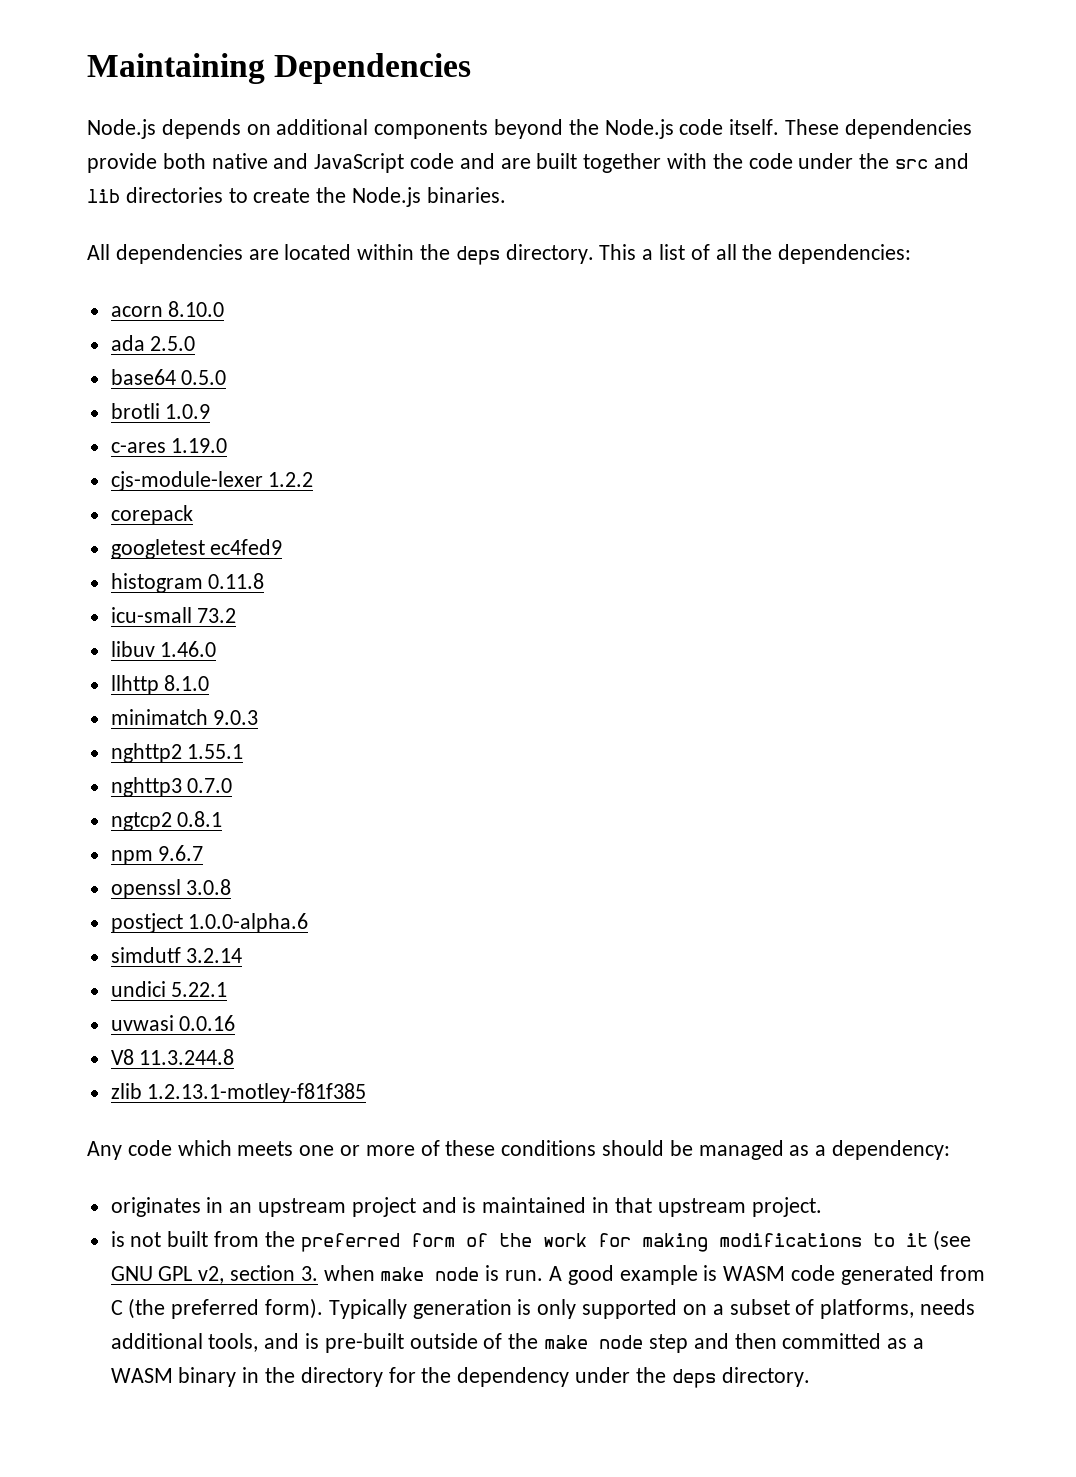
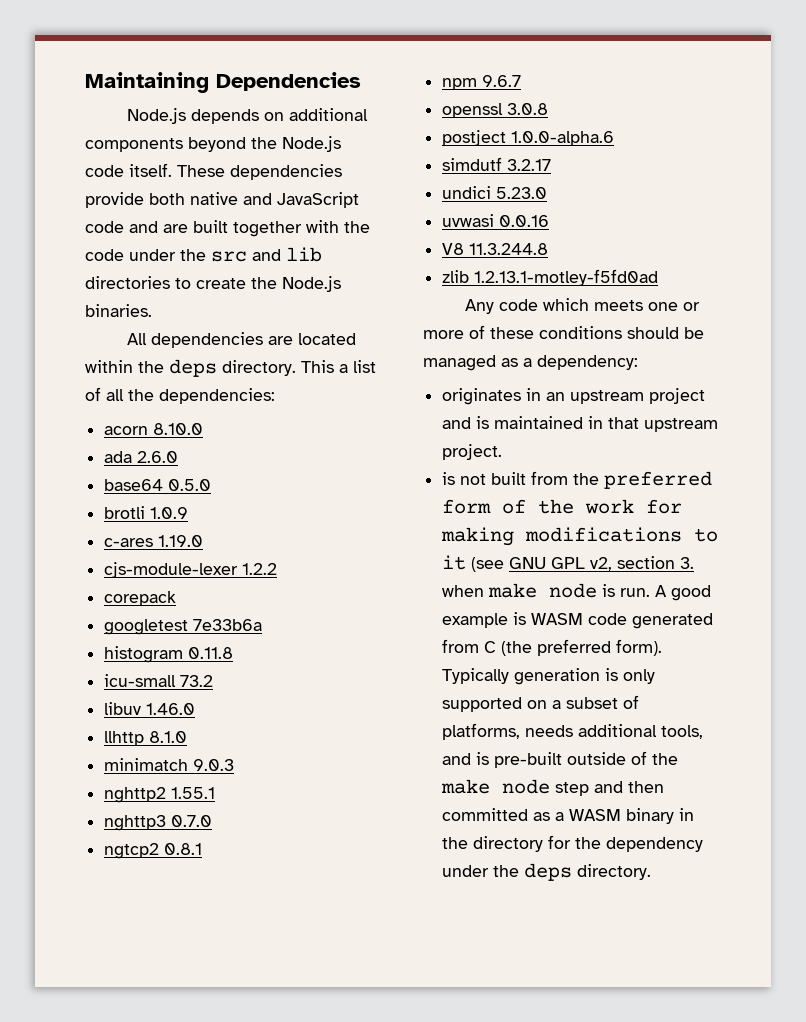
- ada 2.5.0
+ ada 2.6.0
- googletest ec4fed9
+ googletest 7e33b6a
- simdutf 3.2.14
+ simdutf 3.2.17
- undici 5.22.1
+ undici 5.23.0
- zlib 1.2.13.1-motley-f81f385
+ zlib 1.2.13.1-motley-f5fd0ad

